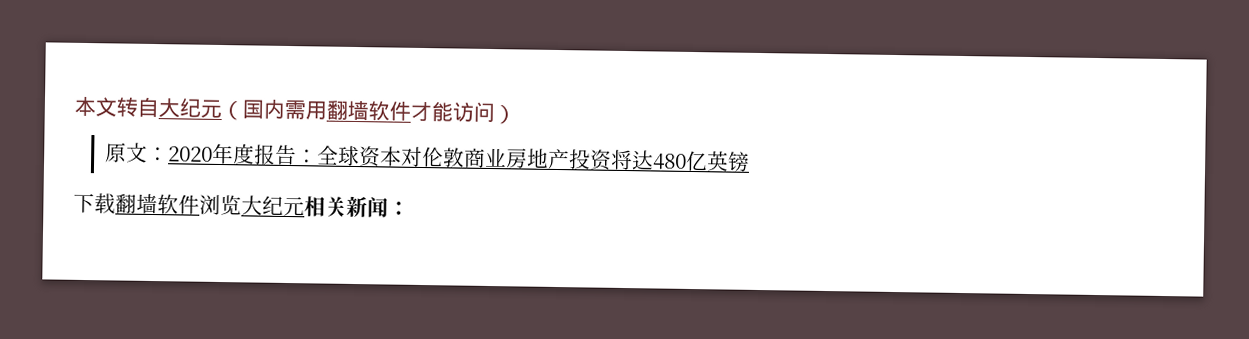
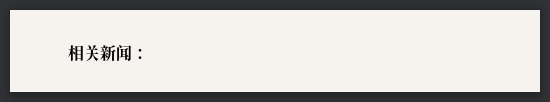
- 本文转自大纪元（国内需用翻墙软件才能访问）
- 原文：2020年度报告：全球资本对伦敦商业房地产投资将达480亿英镑
- 下载翻墙软件浏览大纪元相关新闻：
+ 相关新闻：

